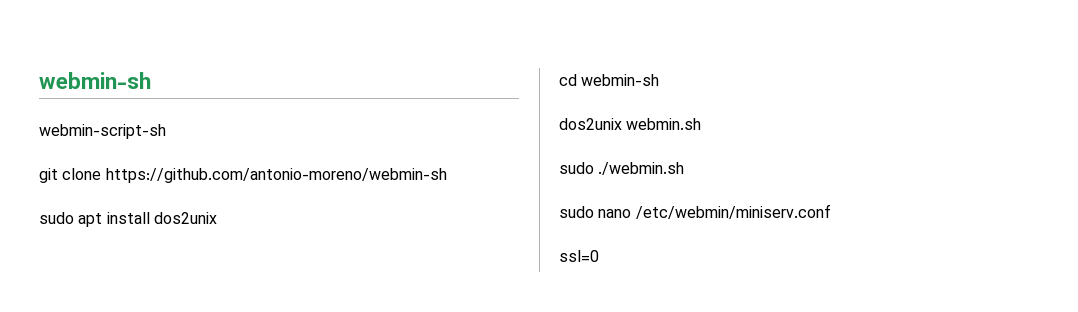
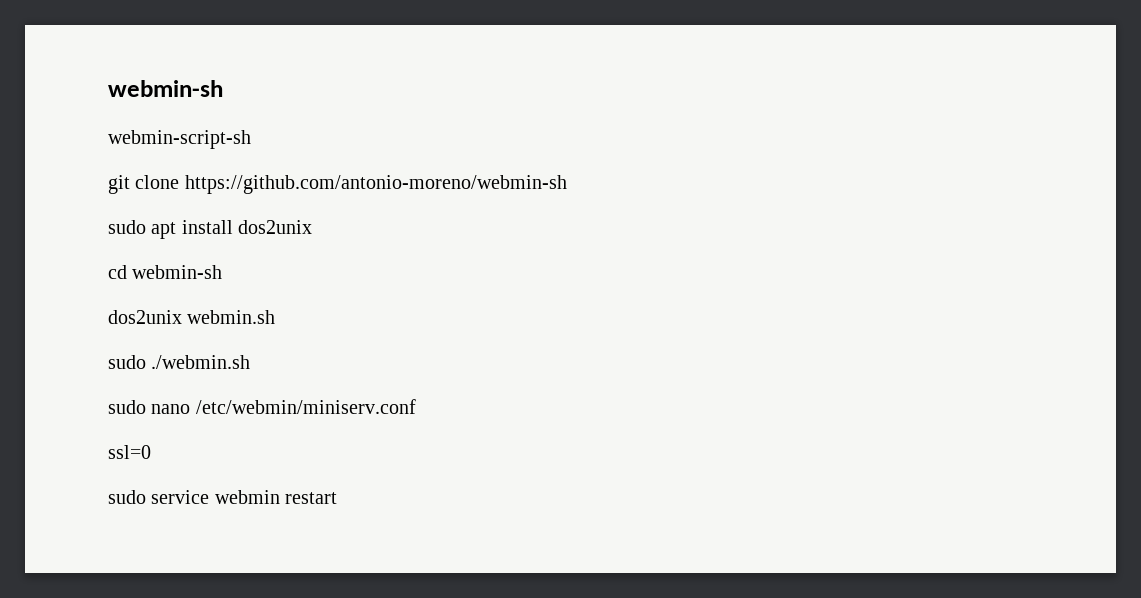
+ sudo service webmin restart

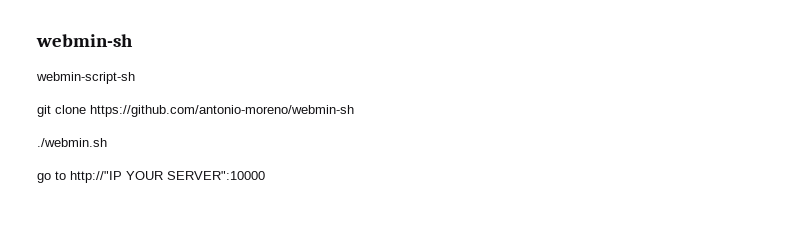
- sudo apt install dos2unix
- cd webmin-sh
- dos2unix webmin.sh
- sudo ./webmin.sh
- sudo nano /etc/webmin/miniserv.conf
- ssl=0
- sudo service webmin restart
+ ./webmin.sh
+ go to http://"IP YOUR SERVER":10000

